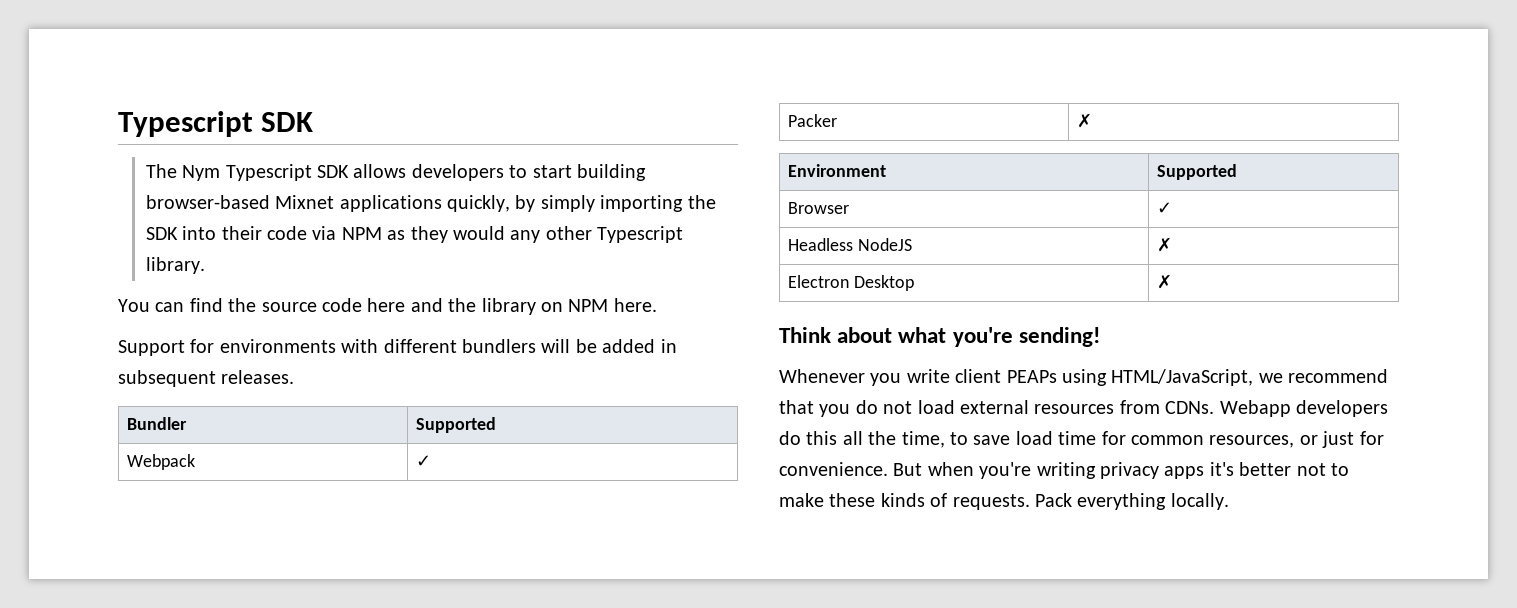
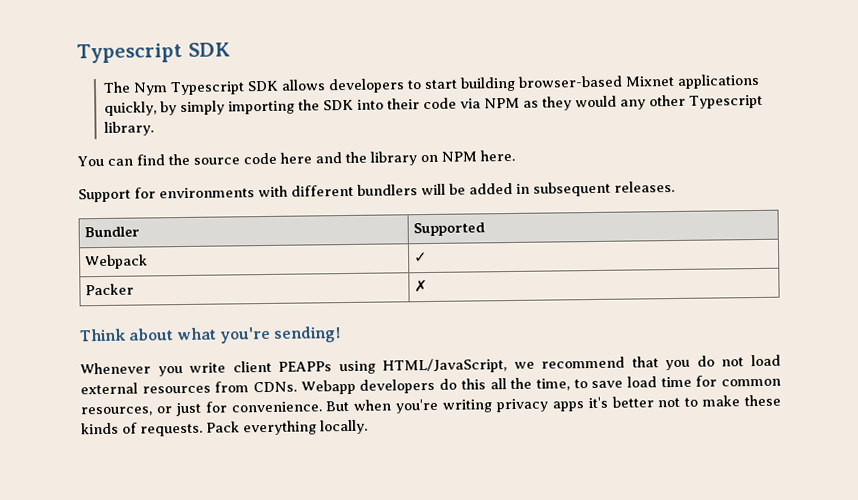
- Environment | Supported
- Browser | ✓
- Headless NodeJS | ✗
- Electron Desktop | ✗
- Whenever you write client PEAPs using HTML/JavaScript, we recommend that you do not load external resources from CDNs.
+ Whenever you write client PEAPPs using HTML/JavaScript, we recommend that you do not load external resources from CDNs.

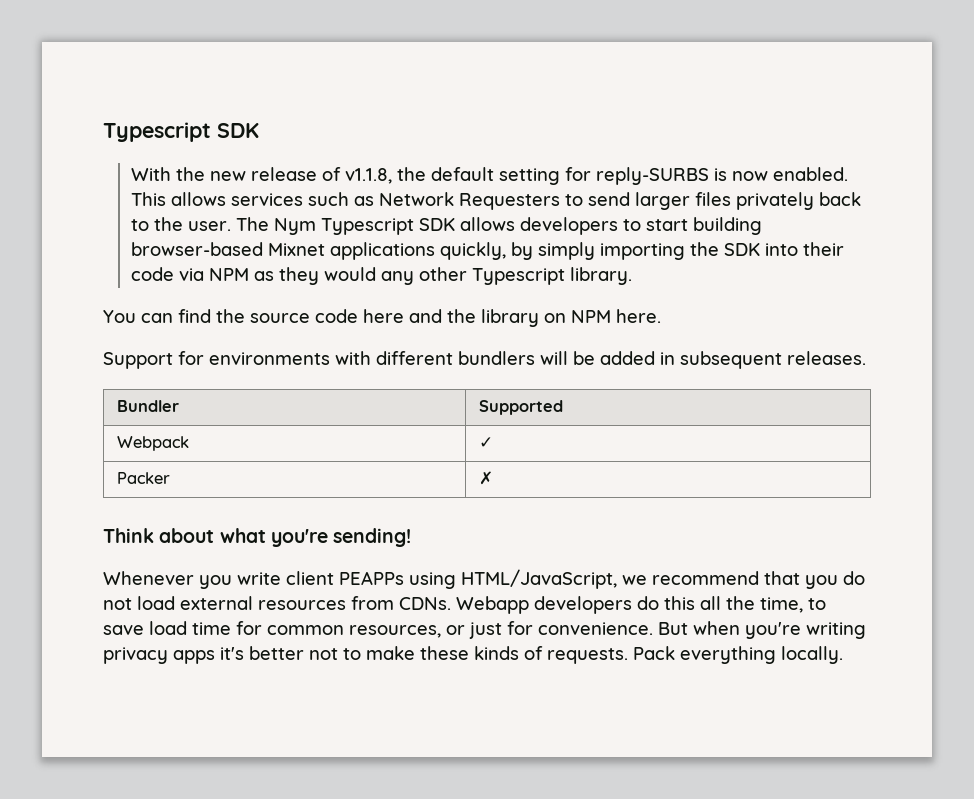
+ With the new release of v1.1.8, the default setting for reply-SURBS is now enabled. This allows services such as Network Requesters to send larger files privately back to the user.

